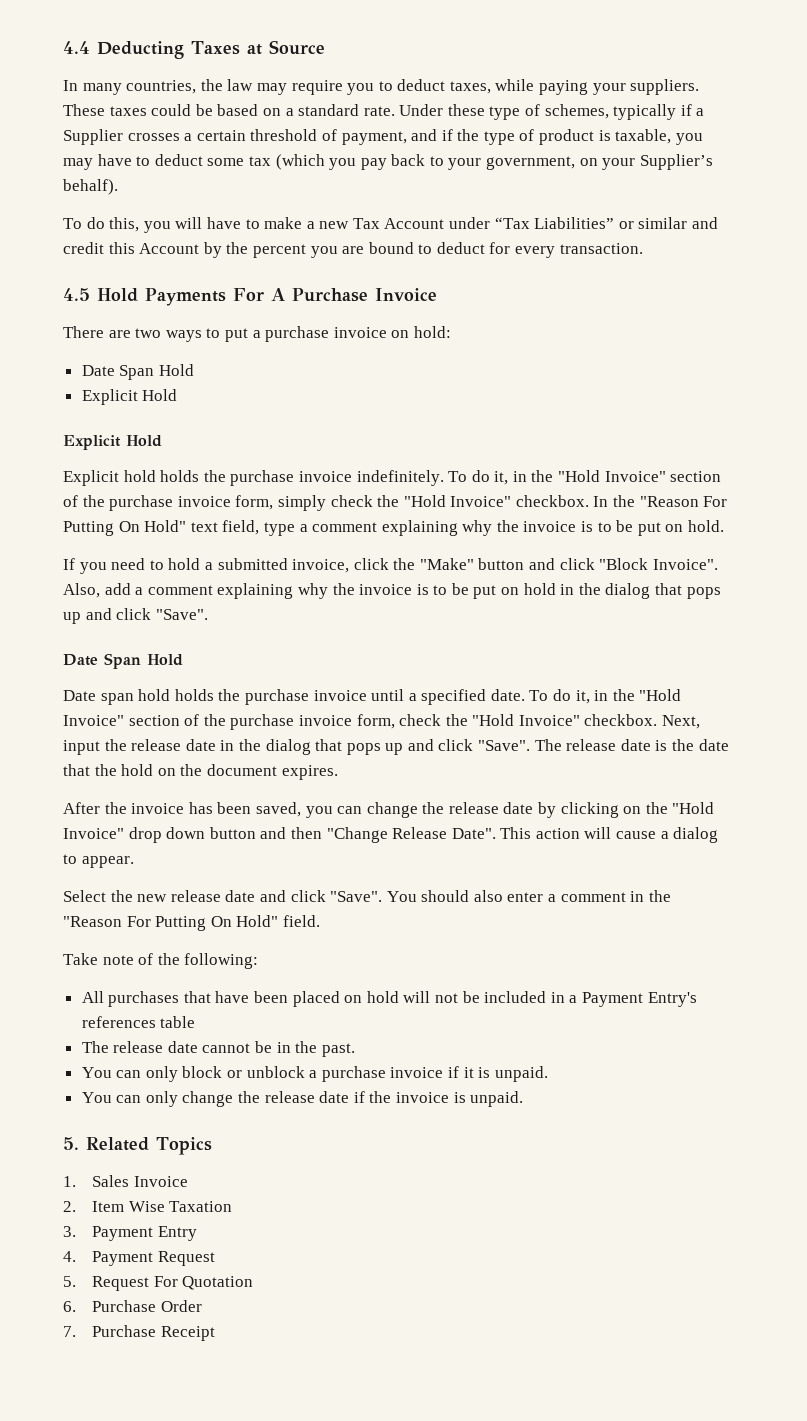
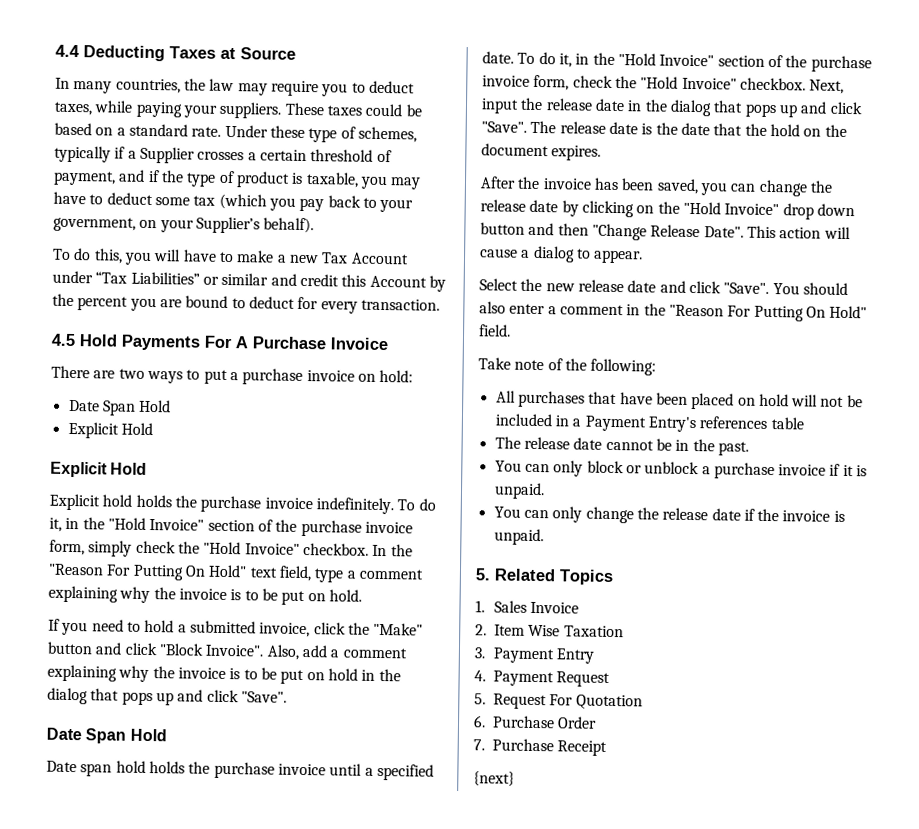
+ {next}

